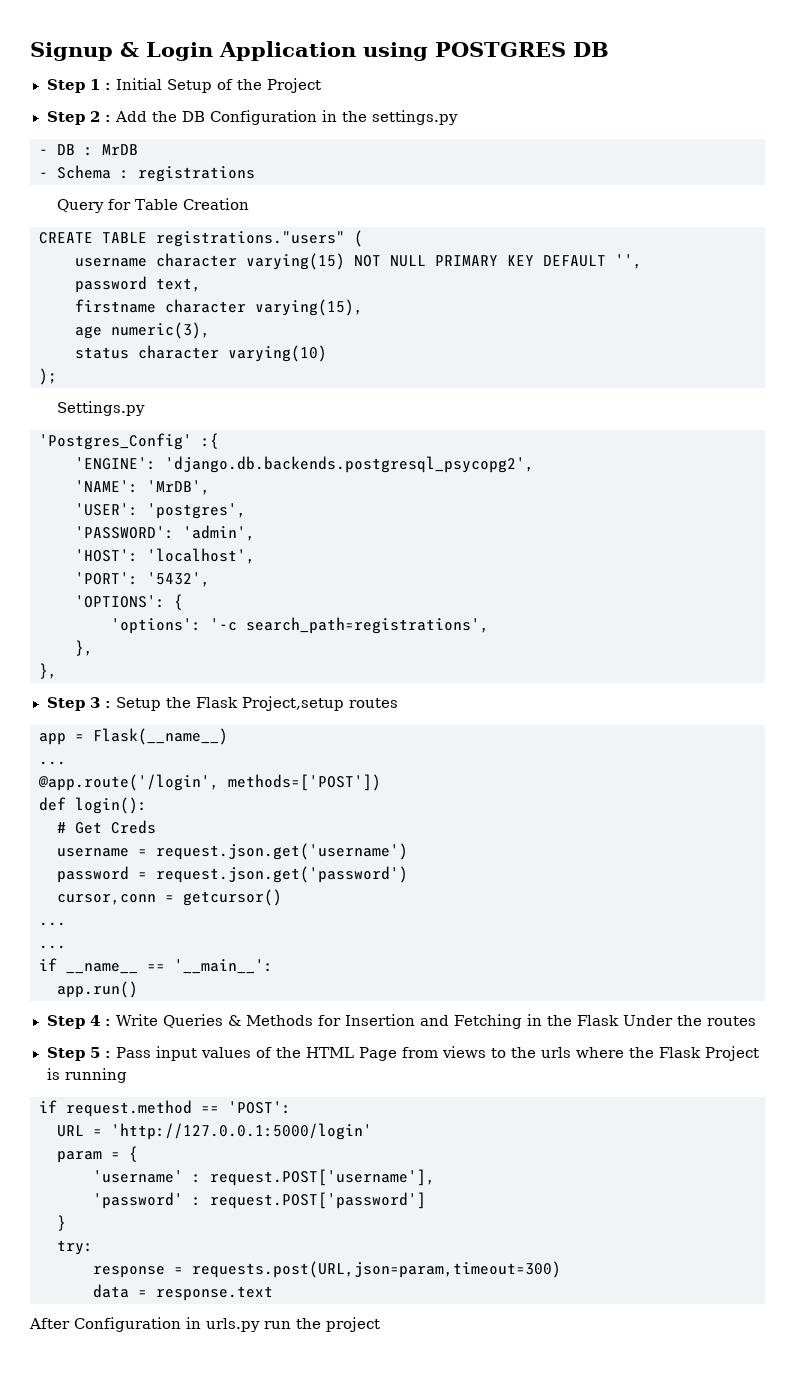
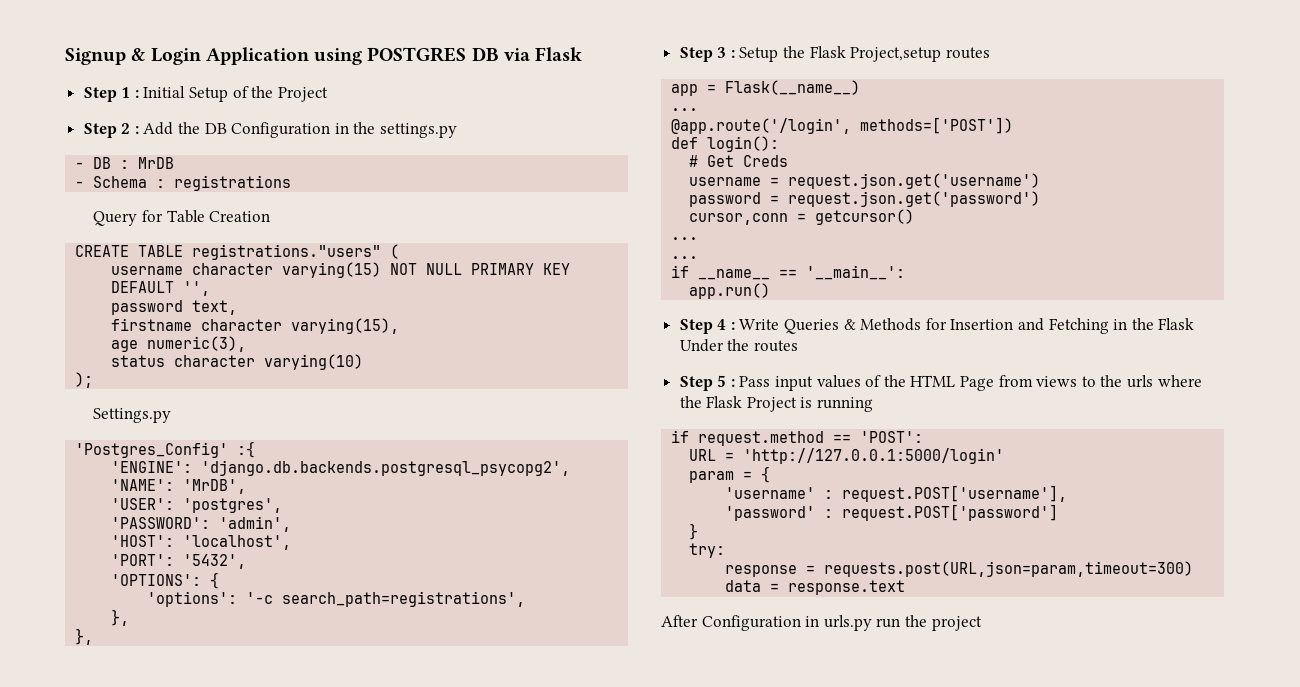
- Signup & Login Application using POSTGRES DB
+ Signup & Login Application using POSTGRES DB via Flask

